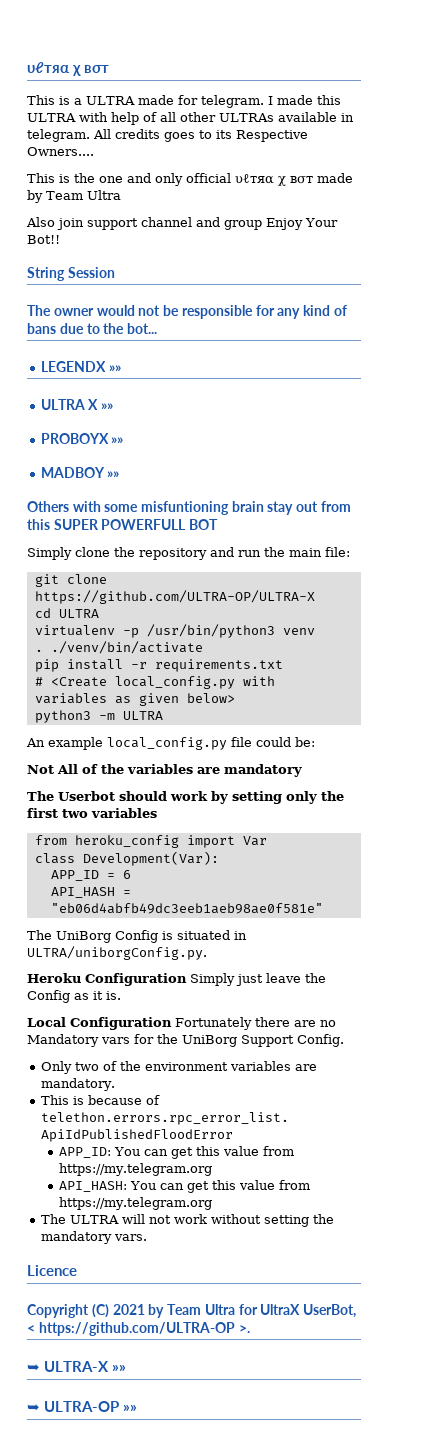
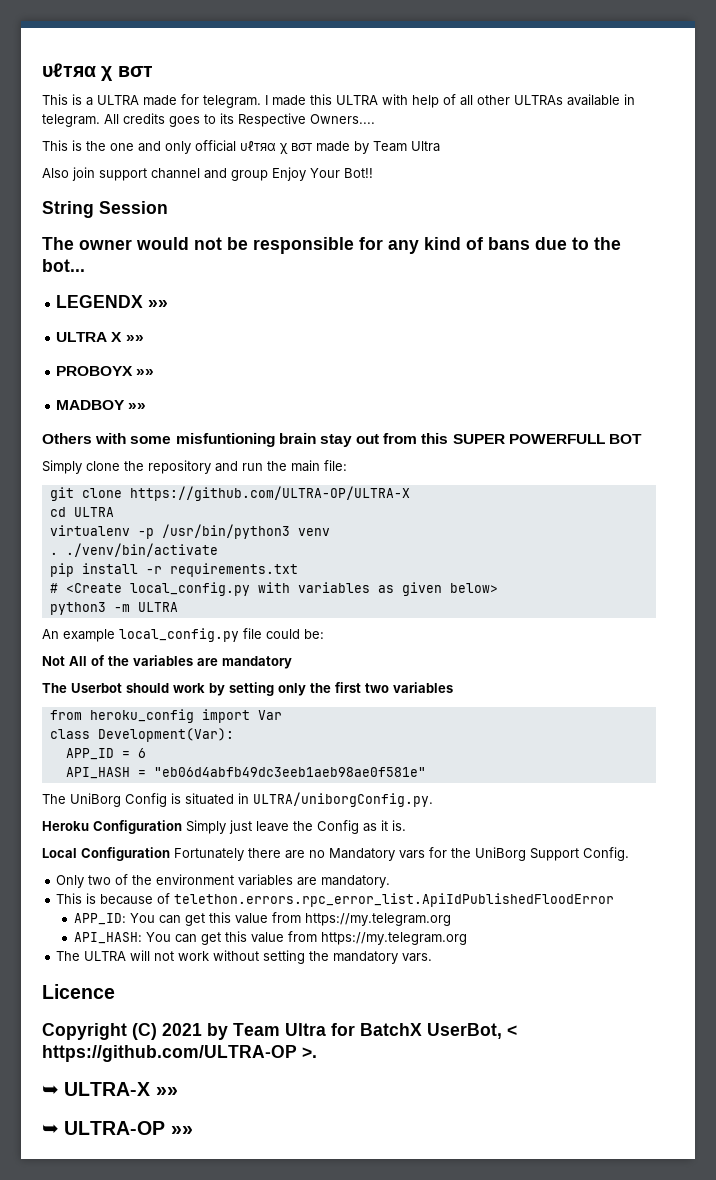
- Copyright (C) 2021 by Team Ultra for UltraX UserBot, < https://github.com/ULTRA-OP >.
+ Copyright (C) 2021 by Team Ultra for BatchX UserBot, < https://github.com/ULTRA-OP >.

